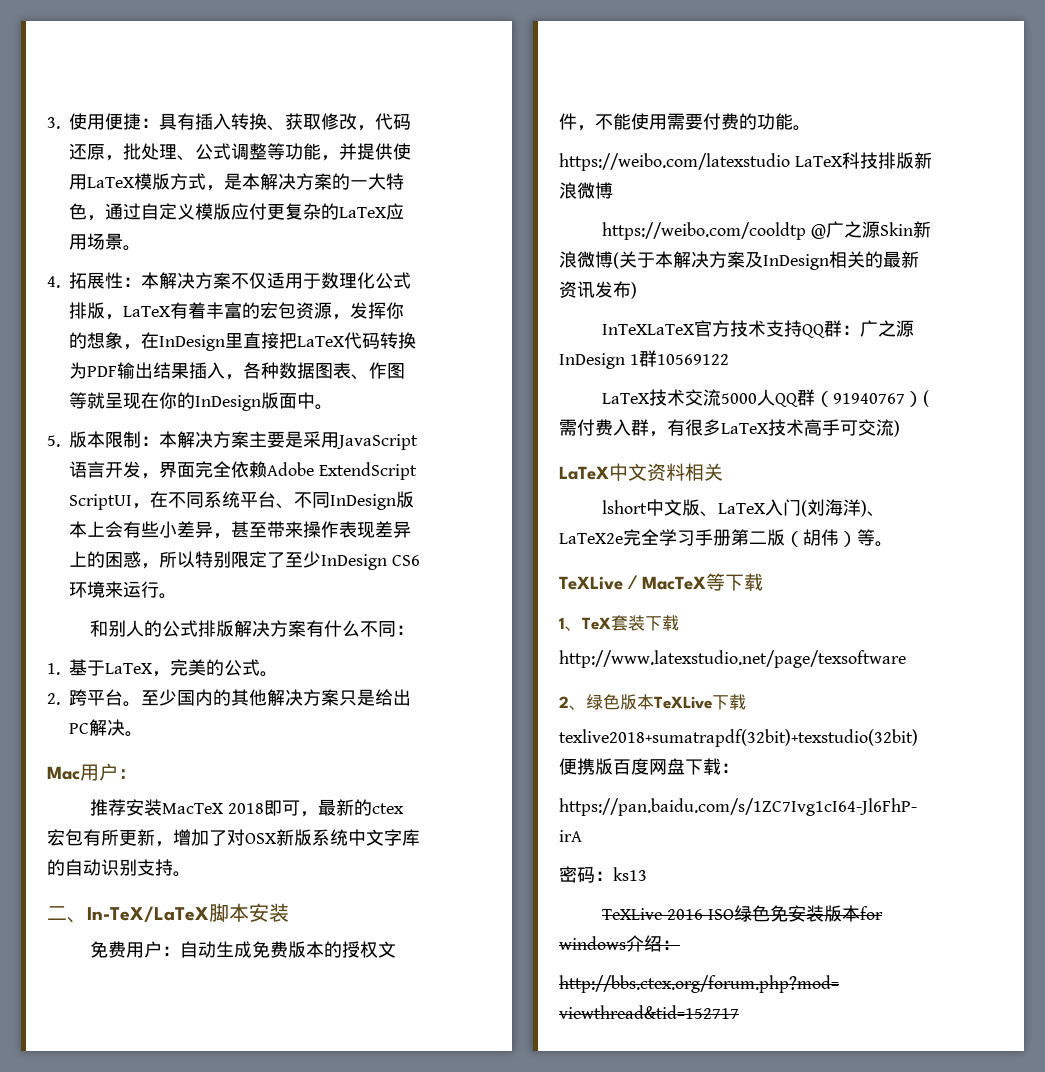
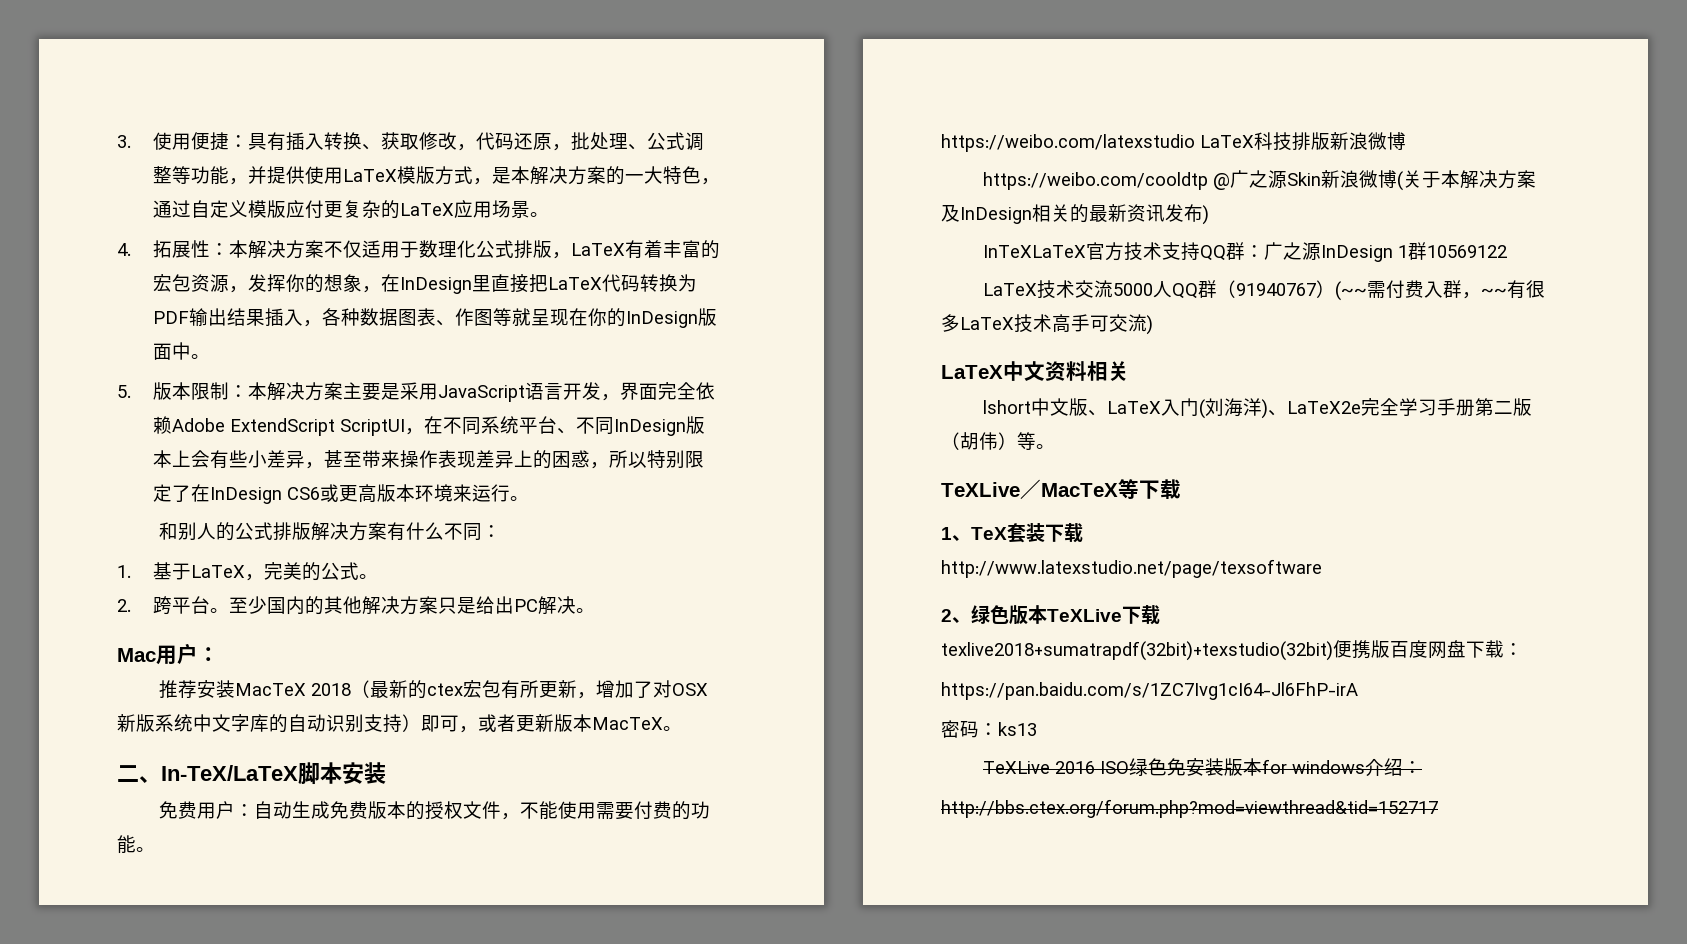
- 5.版本限制：本解决方案主要是采用JavaScript语言开发，界面完全依赖Adobe ExtendScript ScriptUI，在不同系统平台、不同InDesign版本上会有些小差异，甚至带来操作表现差异上的困惑，所以特别限定了至少InDesign CS6环境来运行。
+ 5.版本限制：本解决方案主要是采用JavaScript语言开发，界面完全依赖Adobe ExtendScript ScriptUI，在不同系统平台、不同InDesign版本上会有些小差异，甚至带来操作表现差异上的困惑，所以特别限定了在InDesign CS6或更高版本环境来运行。
- 推荐安装MacTeX 2018即可，最新的ctex宏包有所更新，增加了对OSX新版系统中文字库的自动识别支持。
+ 推荐安装MacTeX 2018（最新的ctex宏包有所更新，增加了对OSX新版系统中文字库的自动识别支持）即可，或者更新版本MacTeX。
- LaTeX技术交流5000人QQ群（91940767）(需付费入群，有很多LaTeX技术高手可交流)
+ LaTeX技术交流5000人QQ群（91940767）(~~需付费入群，~~有很多LaTeX技术高手可交流)

